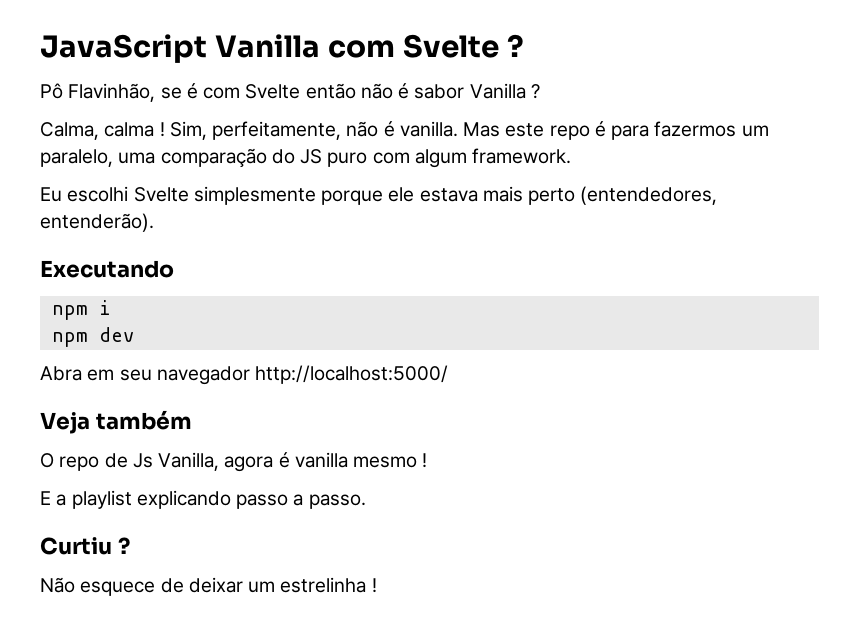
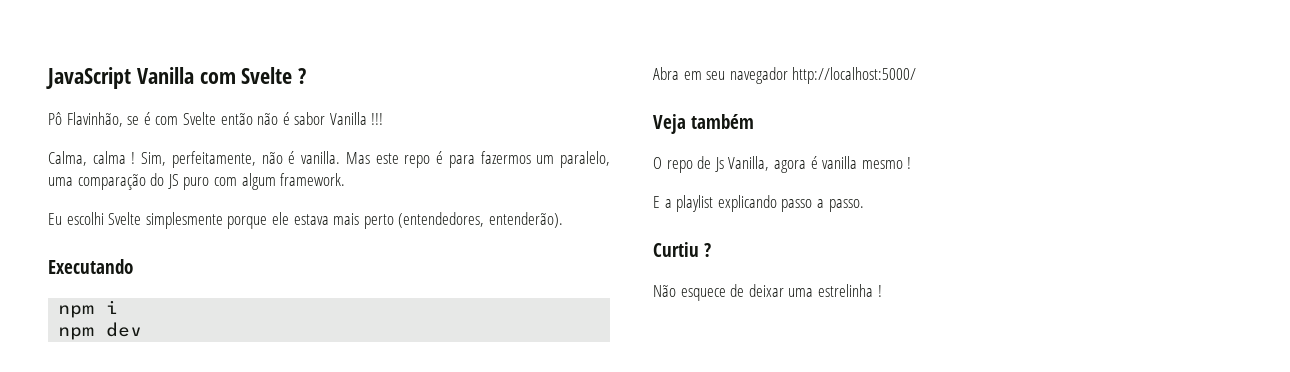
- Pô Flavinhão, se é com Svelte então não é sabor Vanilla ?
+ Pô Flavinhão, se é com Svelte então não é sabor Vanilla !!!
- Não esquece de deixar um estrelinha !
+ Não esquece de deixar uma estrelinha !

